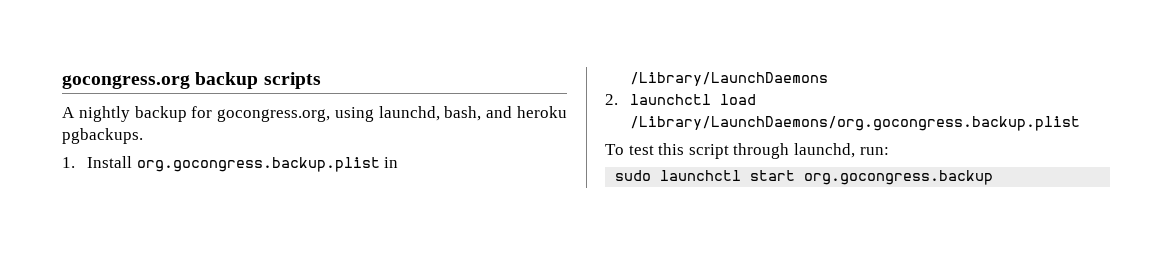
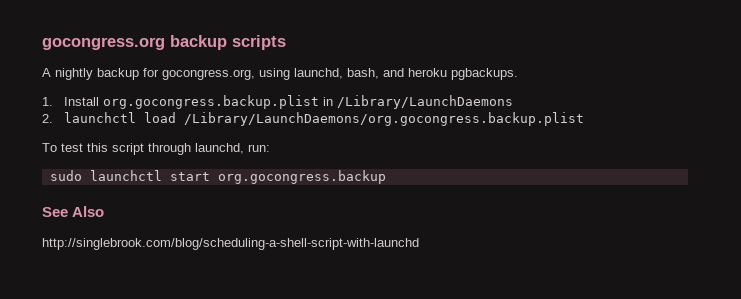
+ See Also
+ http://singlebrook.com/blog/scheduling-a-shell-script-with-launchd

